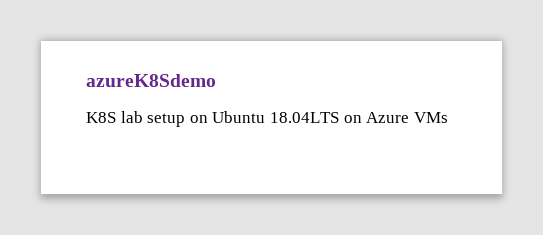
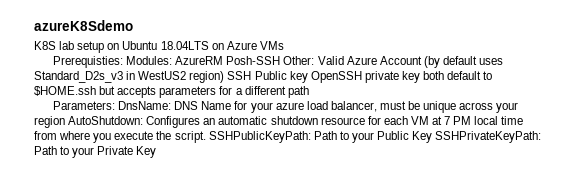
+ Prerequisties: Modules: AzureRM Posh-SSH Other: Valid Azure Account (by default uses Standard_D2s_v3 in WestUS2 region) SSH Public key OpenSSH private key both default to $HOME.ssh but accepts parameters for a different path
+ Parameters: DnsName: DNS Name for your azure load balancer, must be unique across your region AutoShutdown: Configures an automatic shutdown resource for each VM at 7 PM local time from where you execute the script. SSHPublicKeyPath: Path to your Public Key SSHPrivateKeyPath: Path to your Private Key

